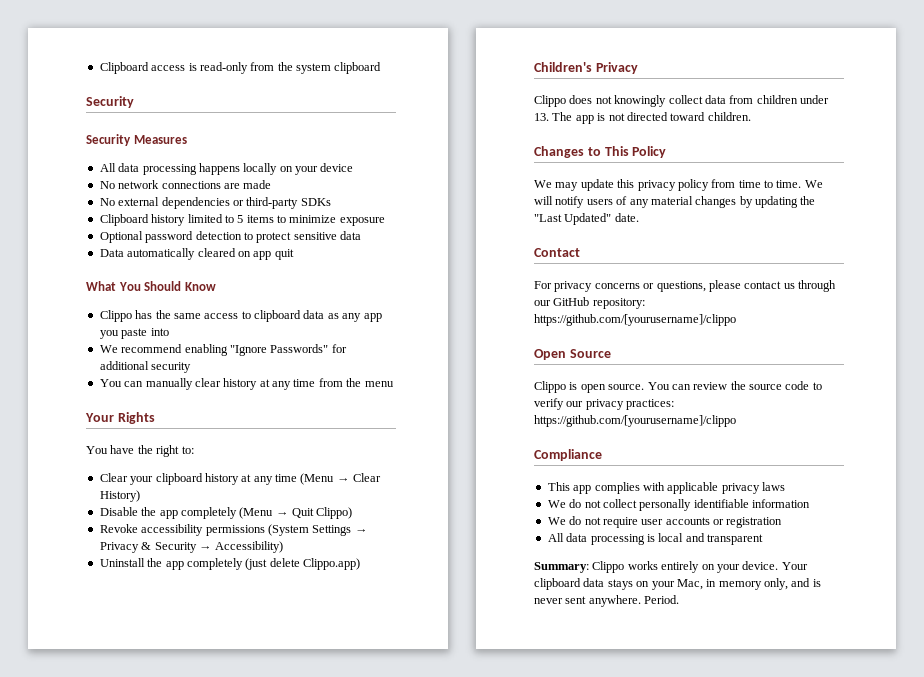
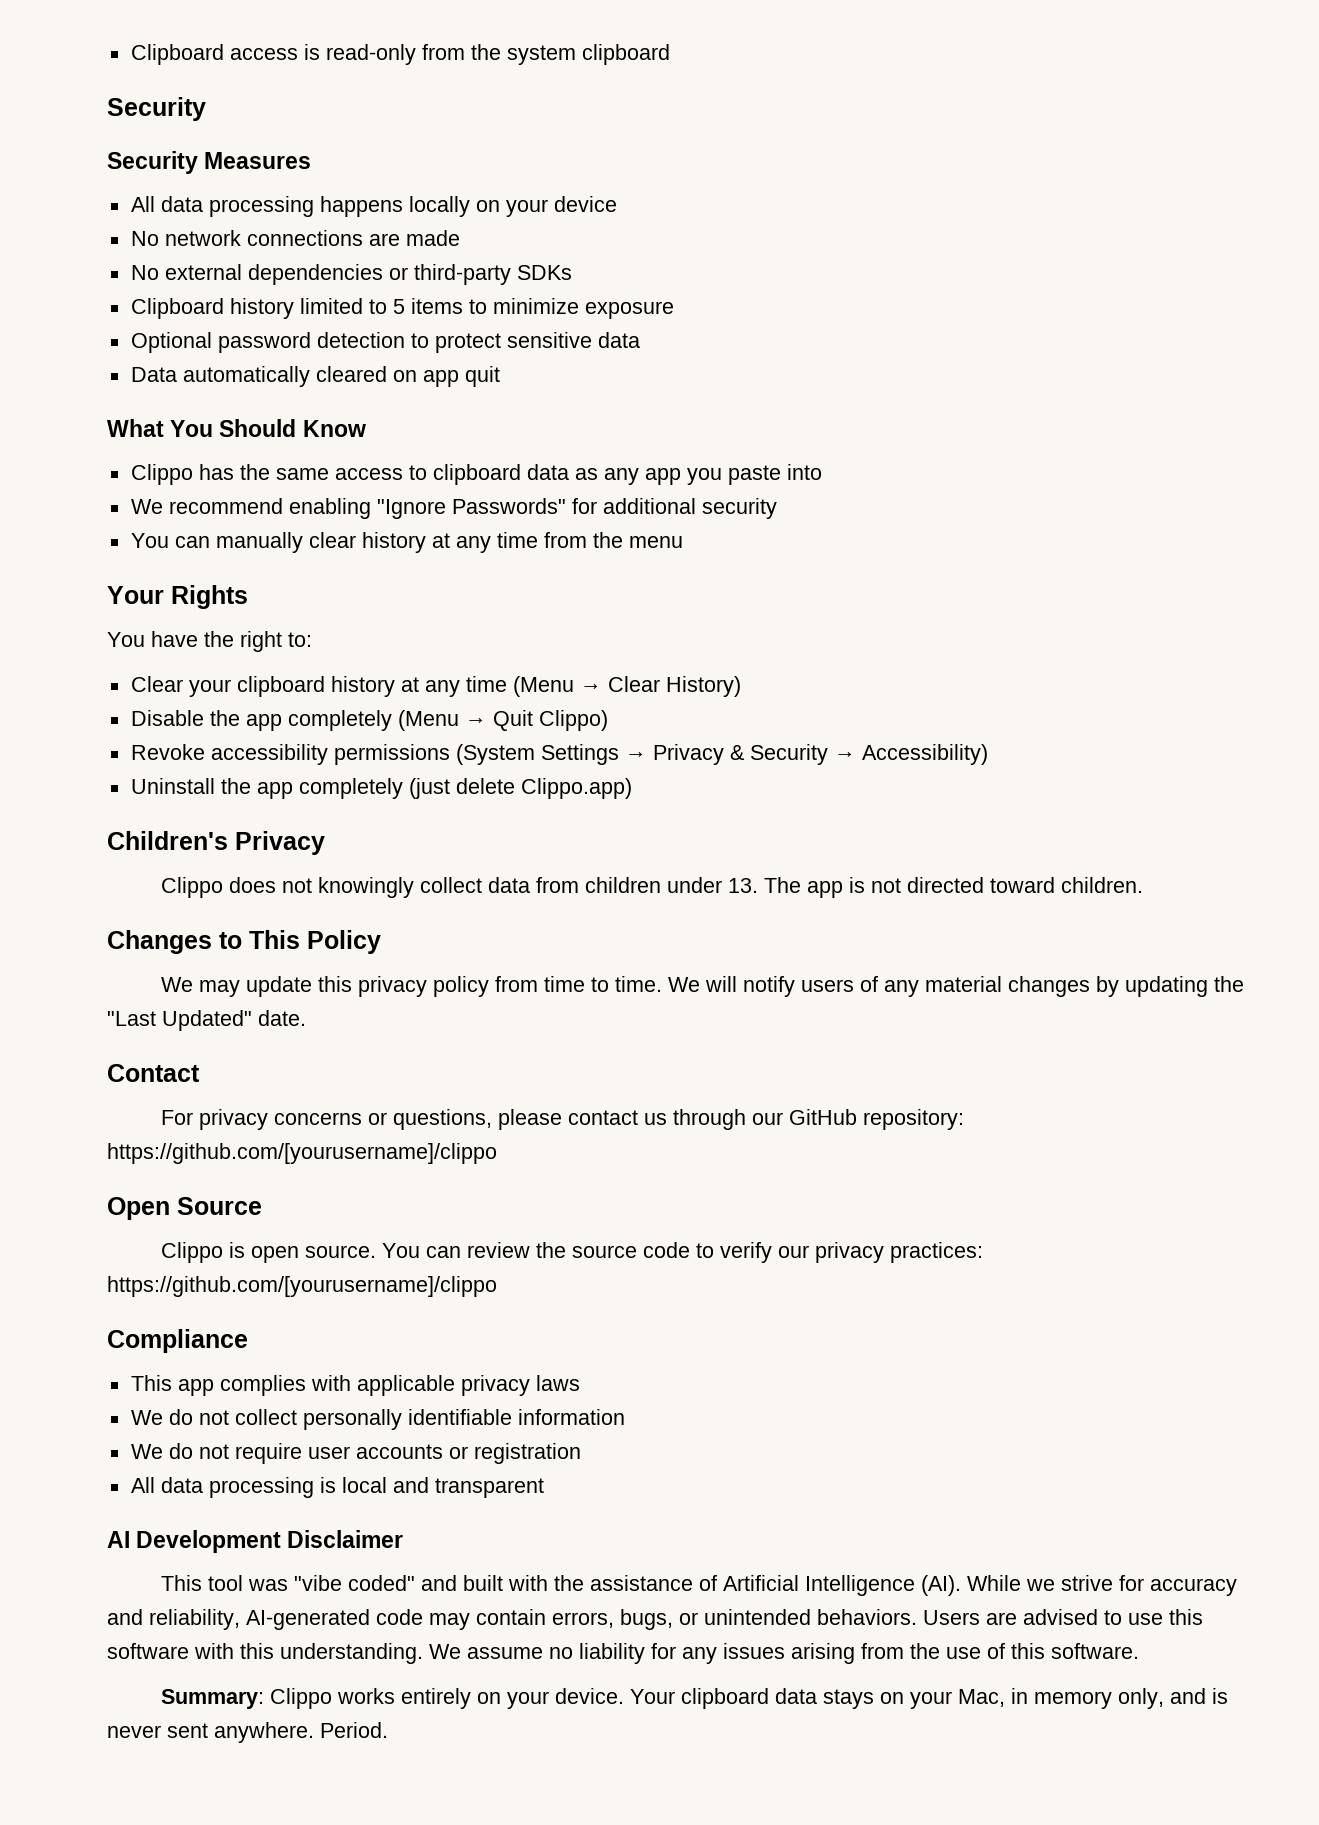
+ AI Development Disclaimer
+ This tool was "vibe coded" and built with the assistance of Artificial Intelligence (AI). While we strive for accuracy and reliability, AI-generated code may contain errors, bugs, or unintended behaviors. Users are advised to use this software with this understanding. We assume no liability for any issues arising from the use of this software.

